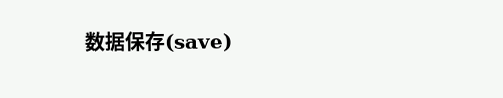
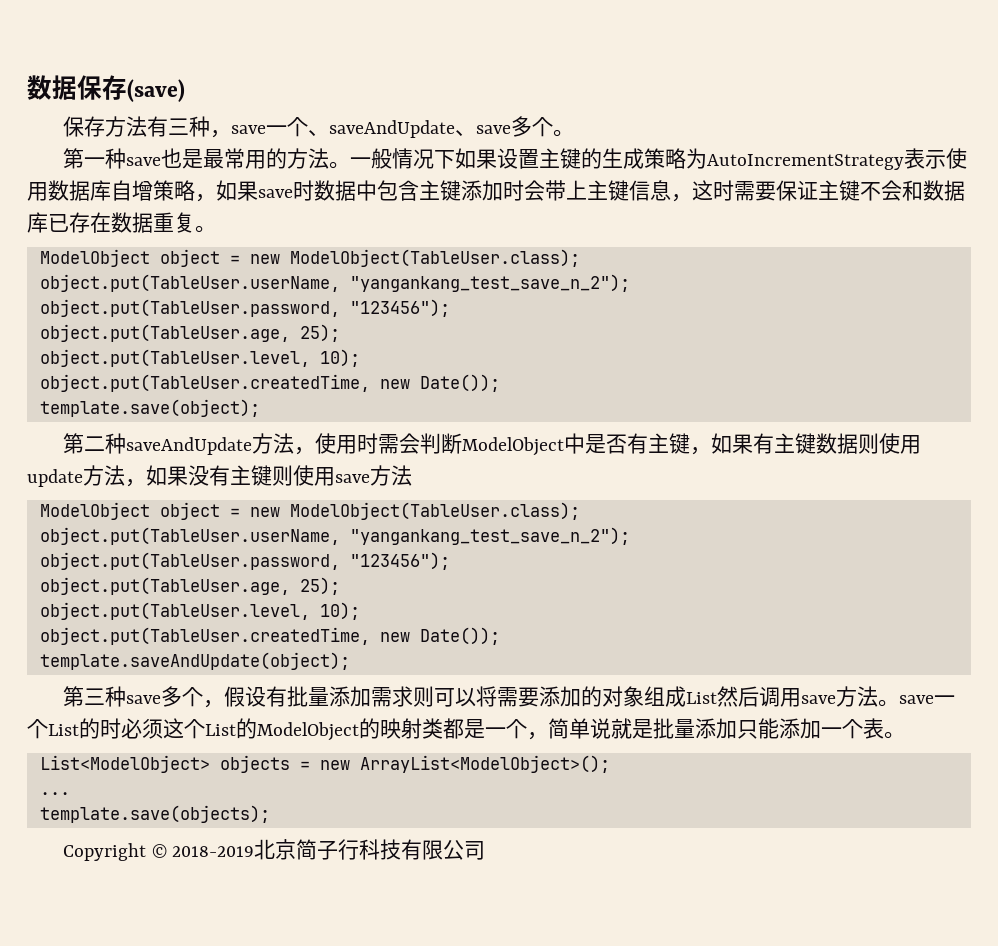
+ 保存方法有三种，save一个、saveAndUpdate、save多个。
+ 第一种save也是最常用的方法。一般情况下如果设置主键的生成策略为AutoIncrementStrategy表示使用数据库自增策略，如果save时数据中包含主键添加时会带上主键信息，这时需要保证主键不会和数据库已存在数据重复。
+ ModelObject object = new ModelObject(TableUser.class);
+ object.put(TableUser.userName, "yangankang_test_save_n_2");
+ object.put(TableUser.password, "123456");
+ object.put(TableUser.age, 25);
+ object.put(TableUser.level, 10);
+ object.put(TableUser.createdTime, new Date());
+ template.save(object);
+ 第二种saveAndUpdate方法，使用时需会判断ModelObject中是否有主键，如果有主键数据则使用update方法，如果没有主键则使用save方法
+ ModelObject object = new ModelObject(TableUser.class);
+ object.put(TableUser.userName, "yangankang_test_save_n_2");
+ object.put(TableUser.password, "123456");
+ object.put(TableUser.age, 25);
+ object.put(TableUser.level, 10);
+ object.put(TableUser.createdTime, new Date());
+ template.saveAndUpdate(object);
+ 第三种save多个，假设有批量添加需求则可以将需要添加的对象组成List然后调用save方法。save一个List的时必须这个List的ModelObject的映射类都是一个，简单说就是批量添加只能添加一个表。
+ List<ModelObject> objects = new ArrayList<ModelObject>();
+ ...
+ template.save(objects);
+ Copyright © 2018-2019北京简子行科技有限公司

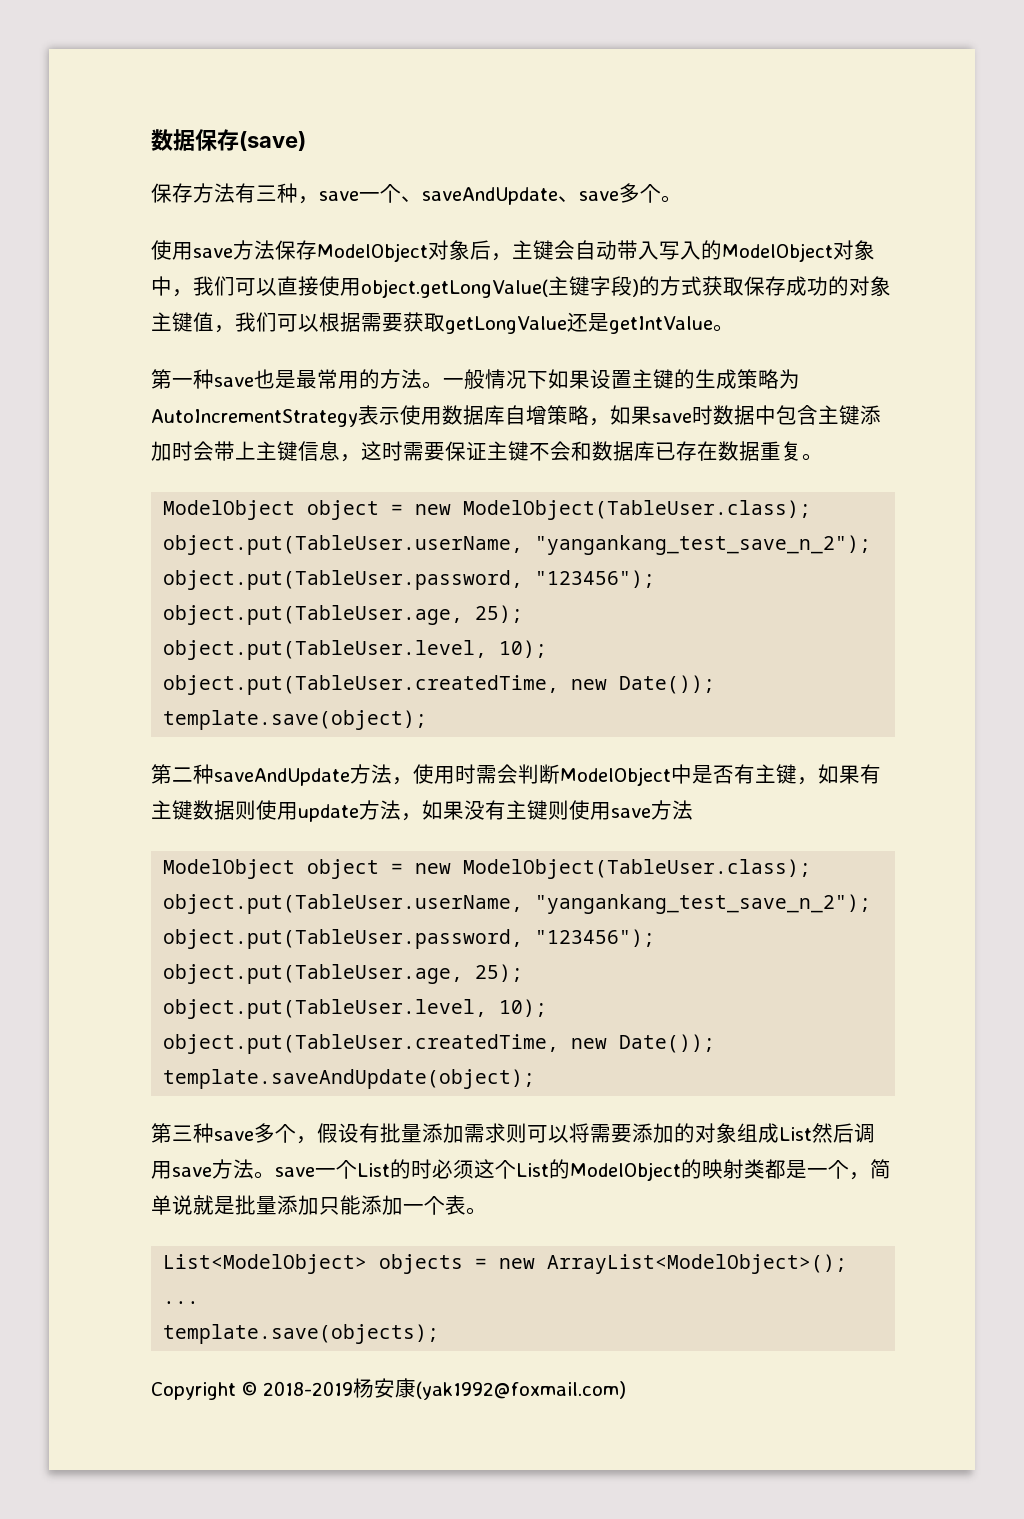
+ 使用save方法保存ModelObject对象后，主键会自动带入写入的ModelObject对象中，我们可以直接使用object.getLongValue(主键字段)的方式获取保存成功的对象主键值，我们可以根据需要获取getLongValue还是getIntValue。
- Copyright © 2018-2019北京简子行科技有限公司
+ Copyright © 2018-2019杨安康(yak1992@foxmail.com)

